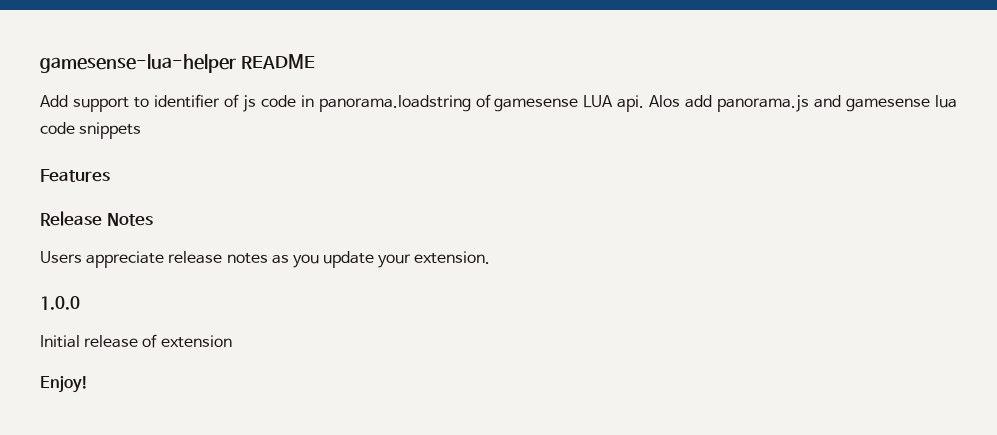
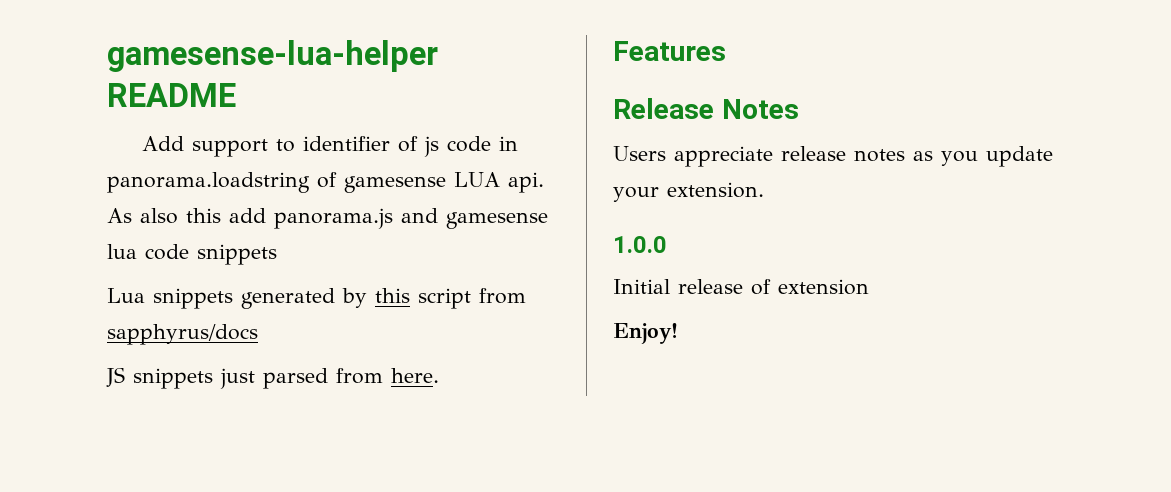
- Alos add panorama.js and gamesense lua code snippets
+ As also this add panorama.js and gamesense lua code snippets
+ Lua snippets generated by this script from sapphyrus/docs
+ JS snippets just parsed from here.

